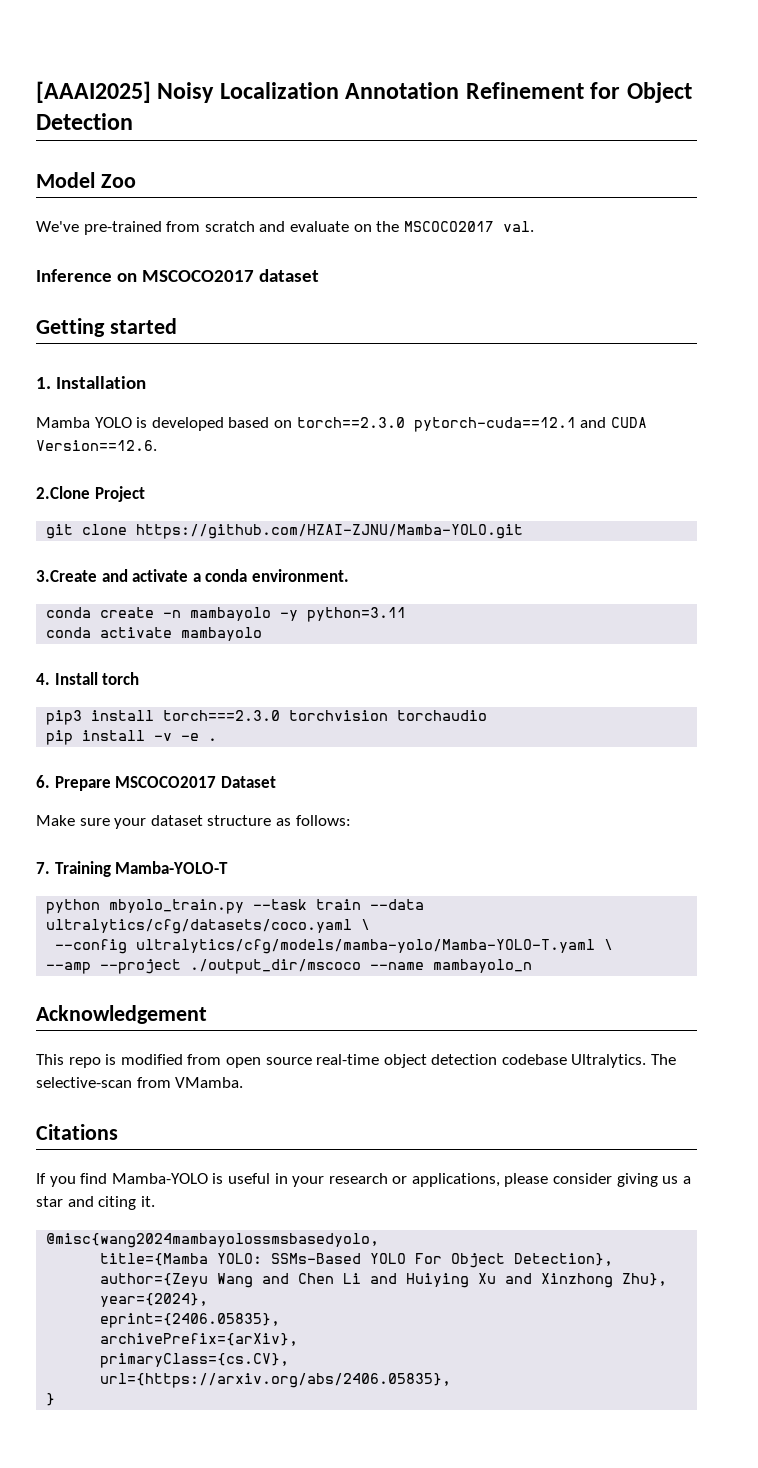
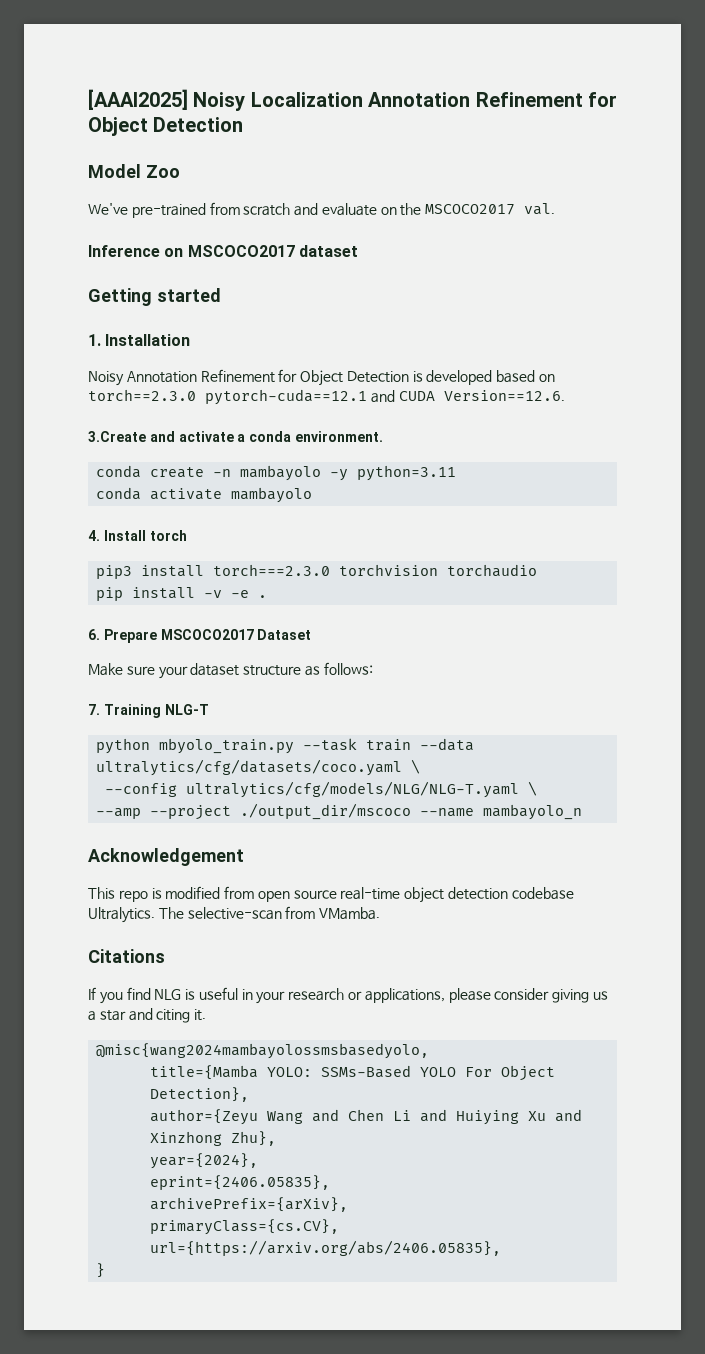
- Mamba YOLO is developed based on torch==2.3.0 pytorch-cuda==12.1 and CUDA Version==12.6.
+ Noisy Annotation Refinement for Object Detection is developed based on torch==2.3.0 pytorch-cuda==12.1 and CUDA Version==12.6.
- 2.Clone Project
- git clone https://github.com/HZAI-ZJNU/Mamba-YOLO.git
- 7. Training Mamba-YOLO-T
+ 7. Training NLG-T
- --config ultralytics/cfg/models/mamba-yolo/Mamba-YOLO-T.yaml \
+ --config ultralytics/cfg/models/NLG/NLG-T.yaml \
- If you find Mamba-YOLO is useful in your research or applications, please consider giving us a star and citing it.
+ If you find NLG is useful in your research or applications, please consider giving us a star and citing it.

